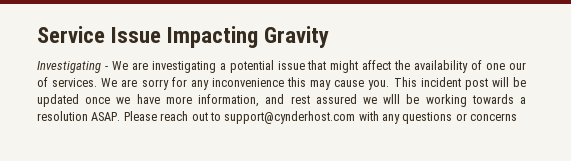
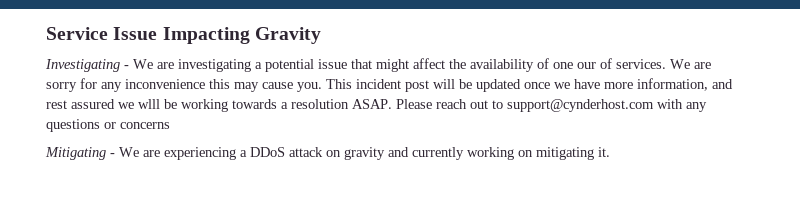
+ Mitigating - We are experiencing a DDoS attack on gravity and currently working on mitigating it.

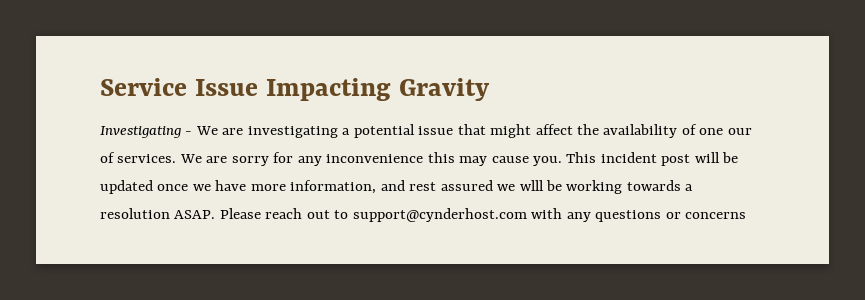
- Mitigating - We are experiencing a DDoS attack on gravity and currently working on mitigating it.

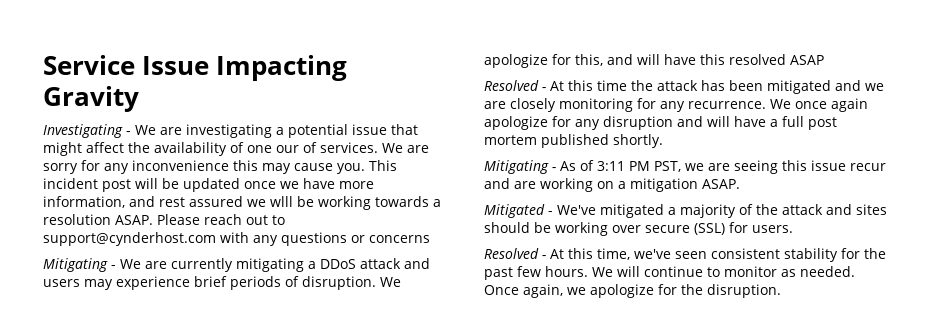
+ Mitigating - We are currently mitigating a DDoS attack and users may experience brief periods of disruption. We apologize for this, and will have this resolved ASAP
+ Resolved - At this time the attack has been mitigated and we are closely monitoring for any recurrence. We once again apologize for any disruption and will have a full post mortem published shortly.
+ Mitigating - As of 3:11 PM PST, we are seeing this issue recur and are working on a mitigation ASAP.
+ Mitigated - We've mitigated a majority of the attack and sites should be working over secure (SSL) for users.
+ Resolved - At this time, we've seen consistent stability for the past few hours. We will continue to monitor as needed. Once again, we apologize for the disruption.

